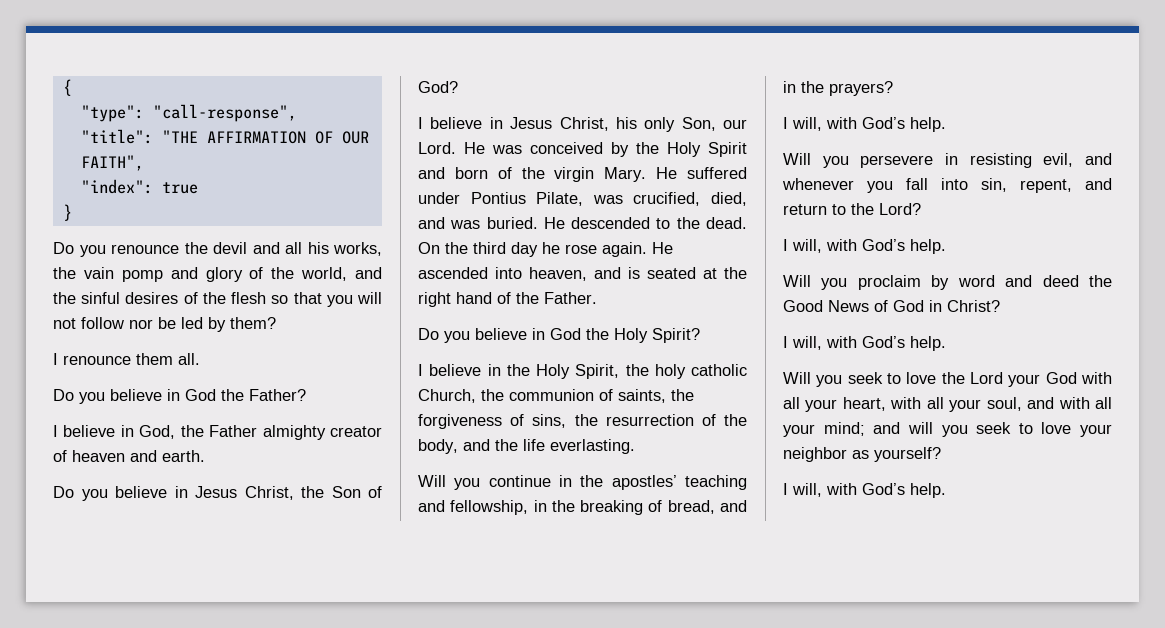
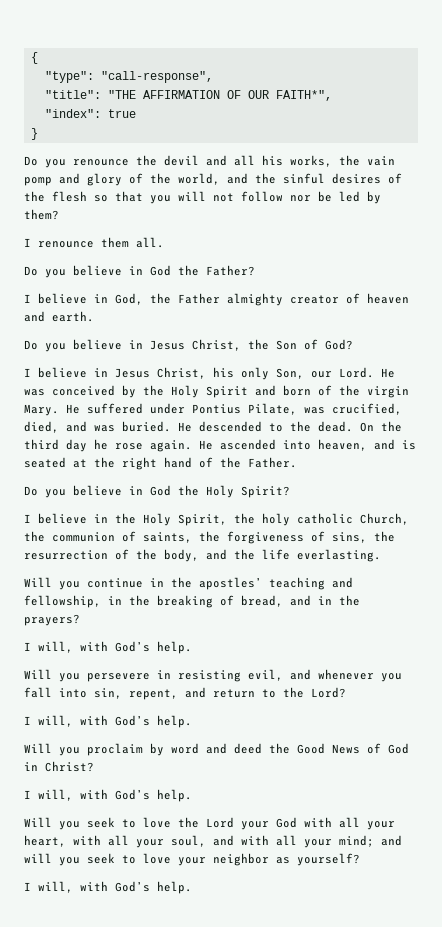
- "title": "THE AFFIRMATION OF OUR FAITH",
+ "title": "THE AFFIRMATION OF OUR FAITH*",

